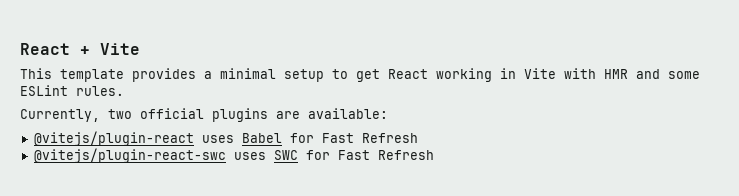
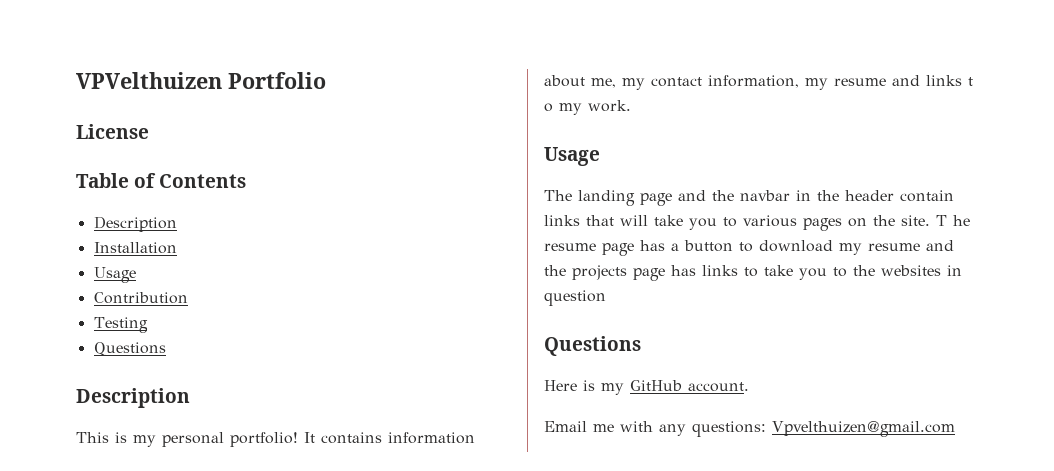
- React + Vite
- This template provides a minimal setup to get React working in Vite with HMR and some ESLint rules.
- Currently, two official plugins are available:
- @vitejs/plugin-react uses Babel for Fast Refresh
- @vitejs/plugin-react-swc uses SWC for Fast Refresh
+ VPVelthuizen Portfolio
+ License
+ Table of Contents
+ Description
+ Installation
+ Usage
+ Contribution
+ Testing
+ Questions
+ Description
+ This is my personal portfolio! It contains information about me, my contact information, my resume and links t o my work.
+ Usage
+ The landing page and the navbar in the header contain links that will take you to various pages on the site. T he resume page has a button to download my resume and the projects page has links to take you to the websites in question
+ Questions
+ Here is my GitHub account.
+ Email me with any questions: Vpvelthuizen@gmail.com

